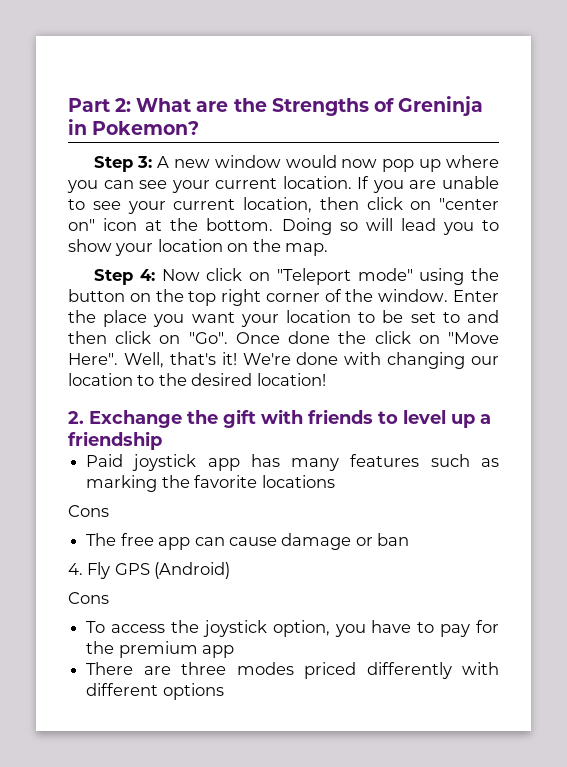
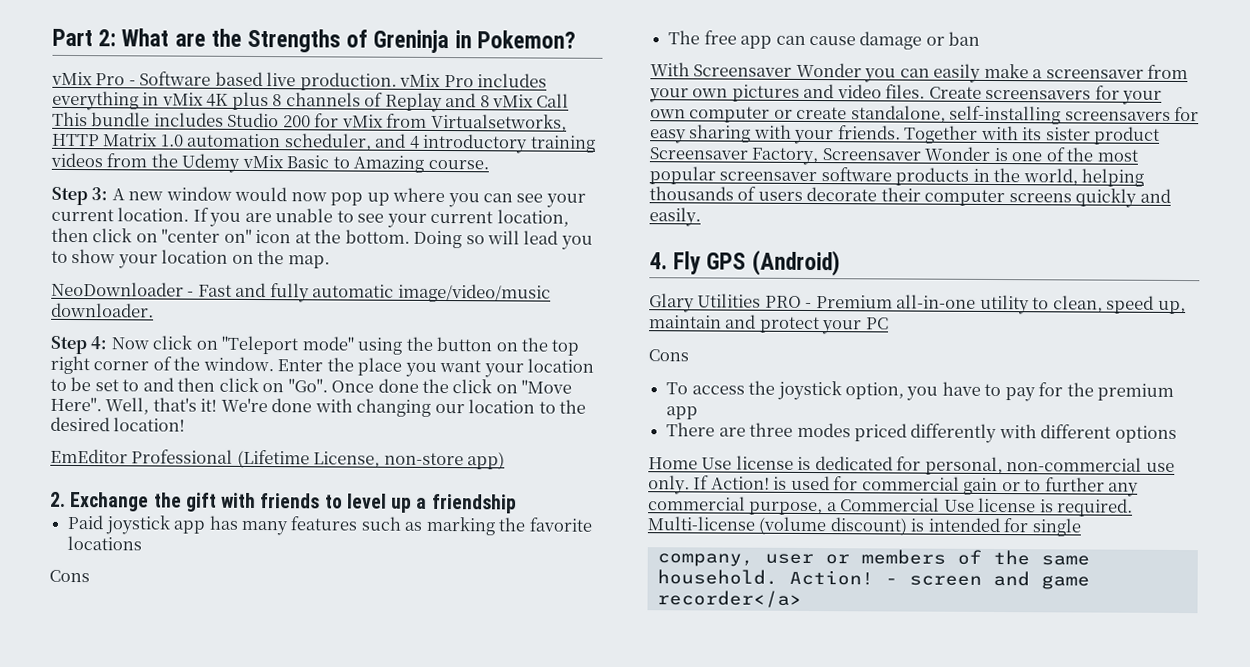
+ vMix Pro - Software based live production. vMix Pro includes everything in vMix 4K plus 8 channels of Replay and 8 vMix Call This bundle includes Studio 200 for vMix from Virtualsetworks, HTTP Matrix 1.0 automation scheduler, and 4 introductory training videos from the Udemy vMix Basic to Amazing course.
+ NeoDownloader - Fast and fully automatic image/video/music downloader.
+ EmEditor Professional (Lifetime License, non-store app)
+ With Screensaver Wonder you can easily make a screensaver from your own pictures and video files. Create screensavers for your own computer or create standalone, self-installing screensavers for easy sharing with your friends. Together with its sister product Screensaver Factory, Screensaver Wonder is one of the most popular screensaver software products in the world, helping thousands of users decorate their computer screens quickly and easily.
  4. Fly GPS (Android)
+ Glary Utilities PRO - Premium all-in-one utility to clean, speed up, maintain and protect your PC
+ Home Use license is dedicated for personal, non-commercial use only. If Action! is used for commercial gain or to further any commercial purpose, a Commercial Use license is required. Multi-license (volume discount) is intended for single
+ company, user or members of the same household. Action! - screen and game recorder</a>

